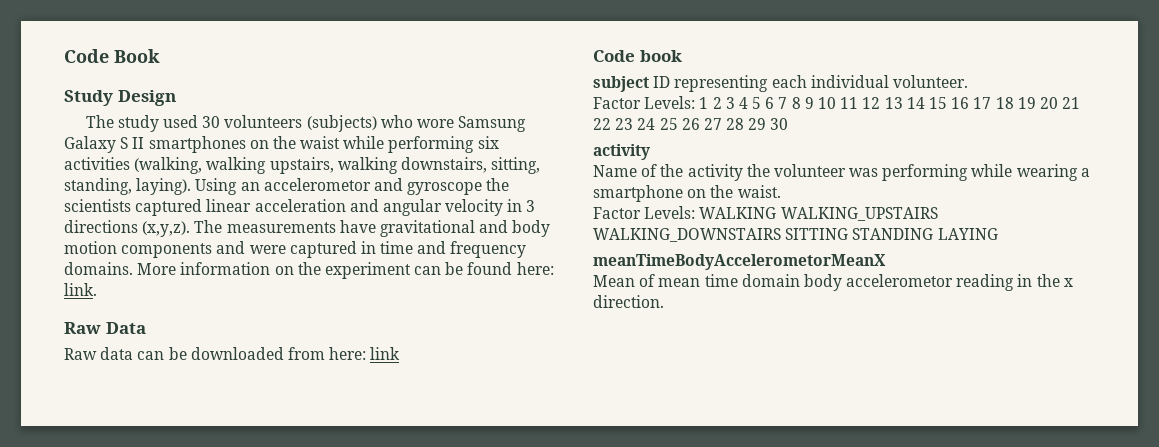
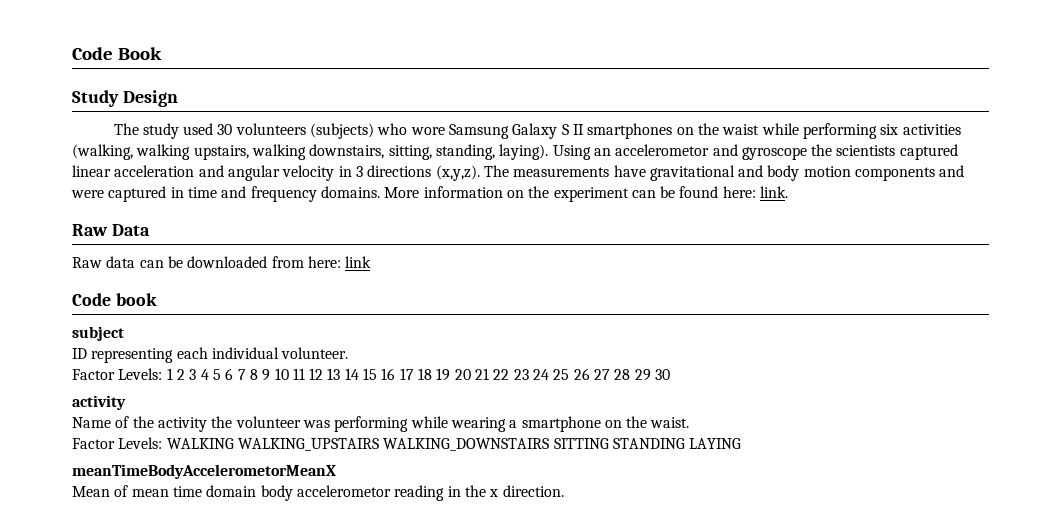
- subject ID representing each individual volunteer.
+ subject
+ ID representing each individual volunteer.

